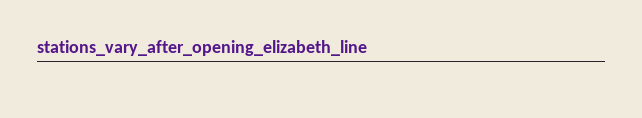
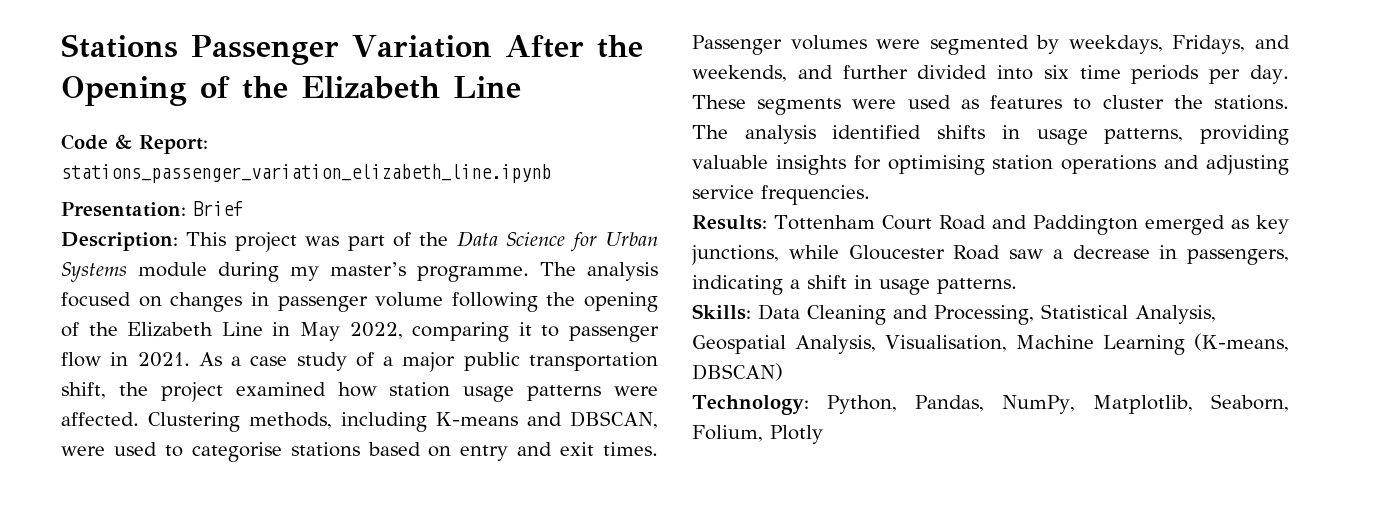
- stations_vary_after_opening_elizabeth_line
+ Stations Passenger Variation After the Opening of the Elizabeth Line
+ Code & Report: stations_passenger_variation_elizabeth_line.ipynb
+ Presentation: Brief
+ Description: This project was part of the Data Science for Urban Systems module during my master’s programme. The analysis focused on changes in passenger volume following the opening of the Elizabeth Line in May 2022, comparing it to passenger flow in 2021. As a case study of a major public transportation shift, the project examined how station usage patterns were affected. Clustering methods, including K-means and DBSCAN, were used to categorise stations based on entry and exit times. Passenger volumes were segmented by weekdays, Fridays, and weekends, and further divided into six time periods per day. These segments were used as features to cluster the stations. The analysis identified shifts in usage patterns, providing valuable insights for optimising station operations and adjusting service frequencies.
+ Results: Tottenham Court Road and Paddington emerged as key junctions, while Gloucester Road saw a decrease in passengers, indicating a shift in usage patterns.
+ Skills: Data Cleaning and Processing, Statistical Analysis, Geospatial Analysis, Visualisation, Machine Learning (K-means, DBSCAN)
+ Technology: Python, Pandas, NumPy, Matplotlib, Seaborn, Folium, Plotly

